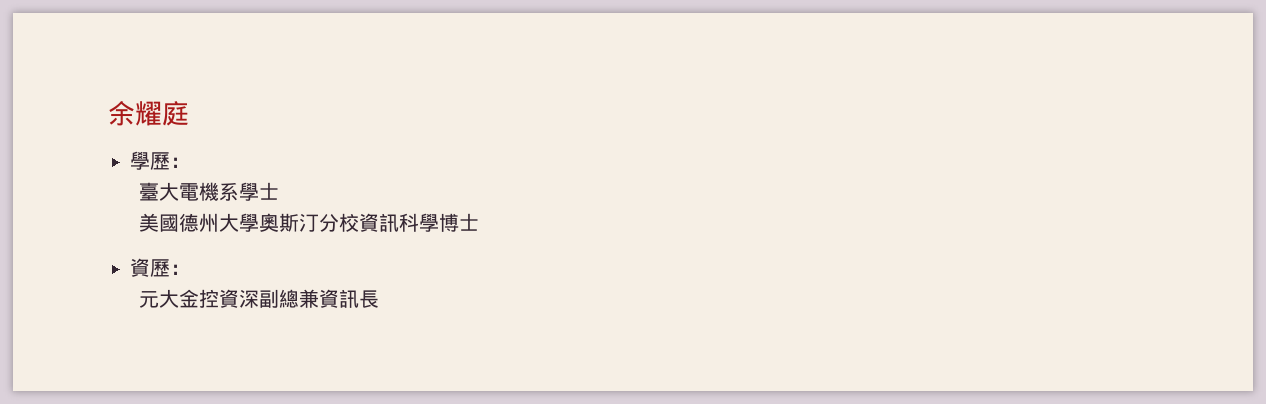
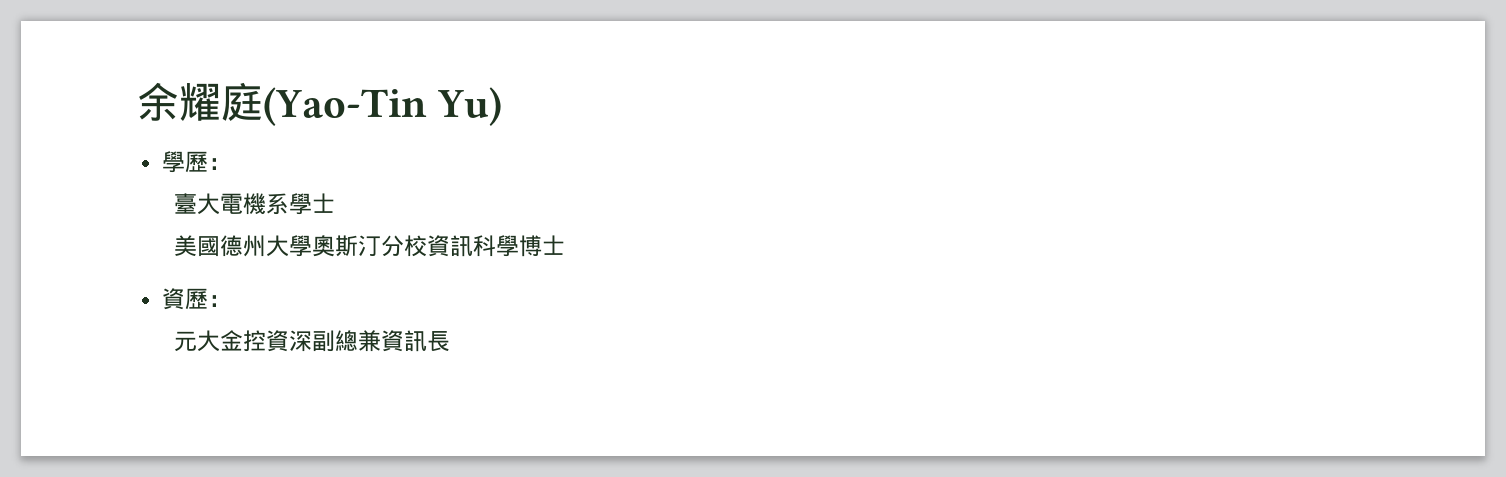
- 余耀庭
+ 余耀庭(Yao-Tin Yu)

